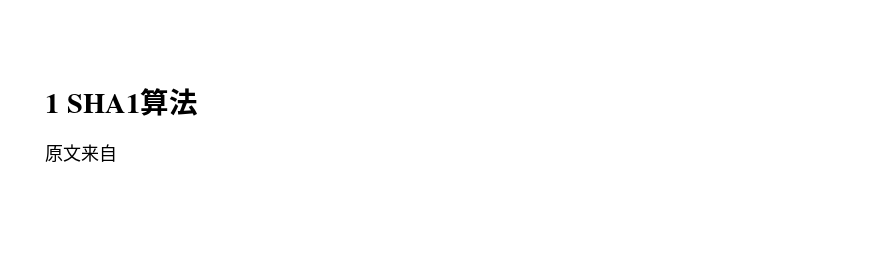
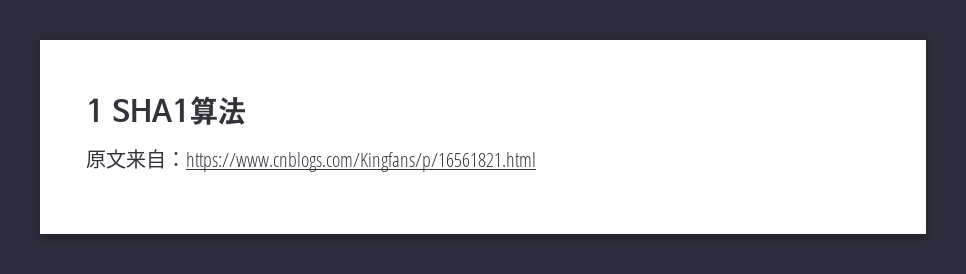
- 原文来自
+ 原文来自：https://www.cnblogs.com/Kingfans/p/16561821.html

